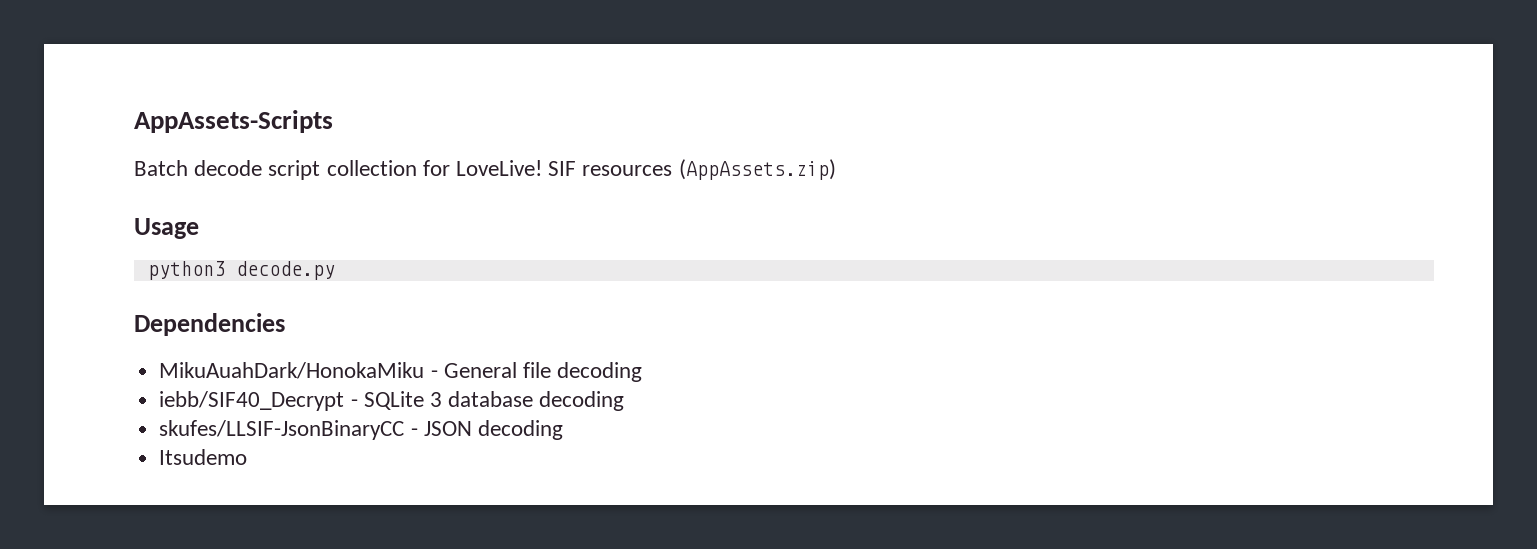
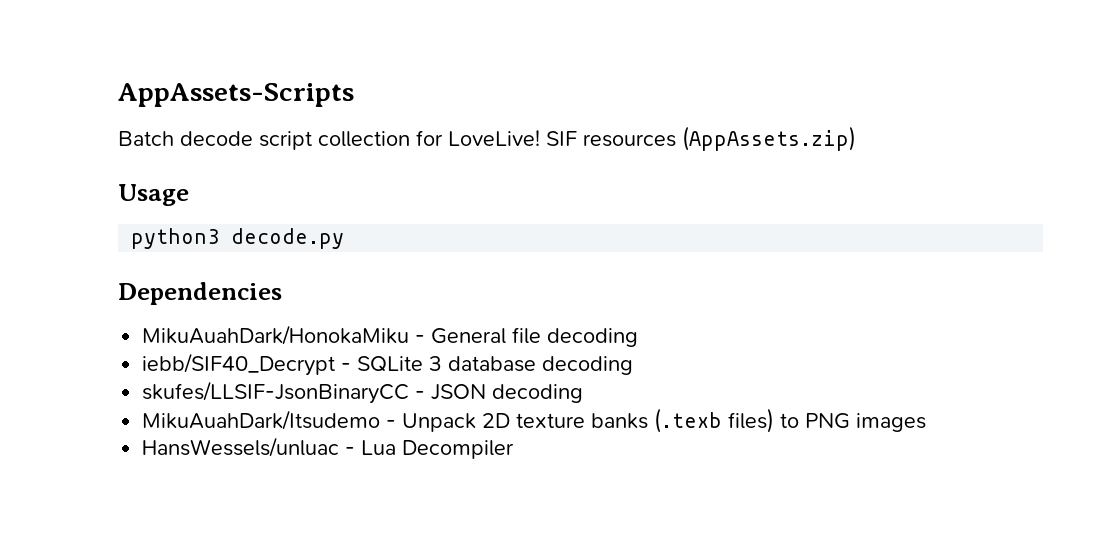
- Itsudemo
+ MikuAuahDark/Itsudemo - Unpack 2D texture banks (.texb files) to PNG images
+ HansWessels/unluac - Lua Decompiler

